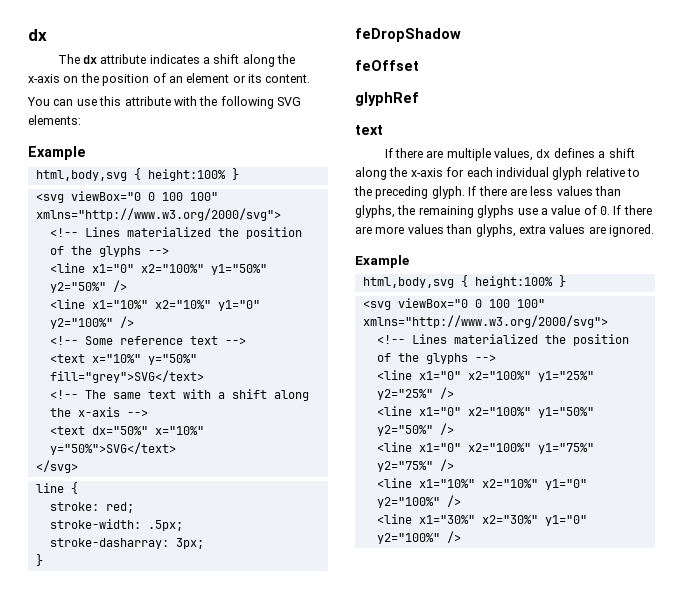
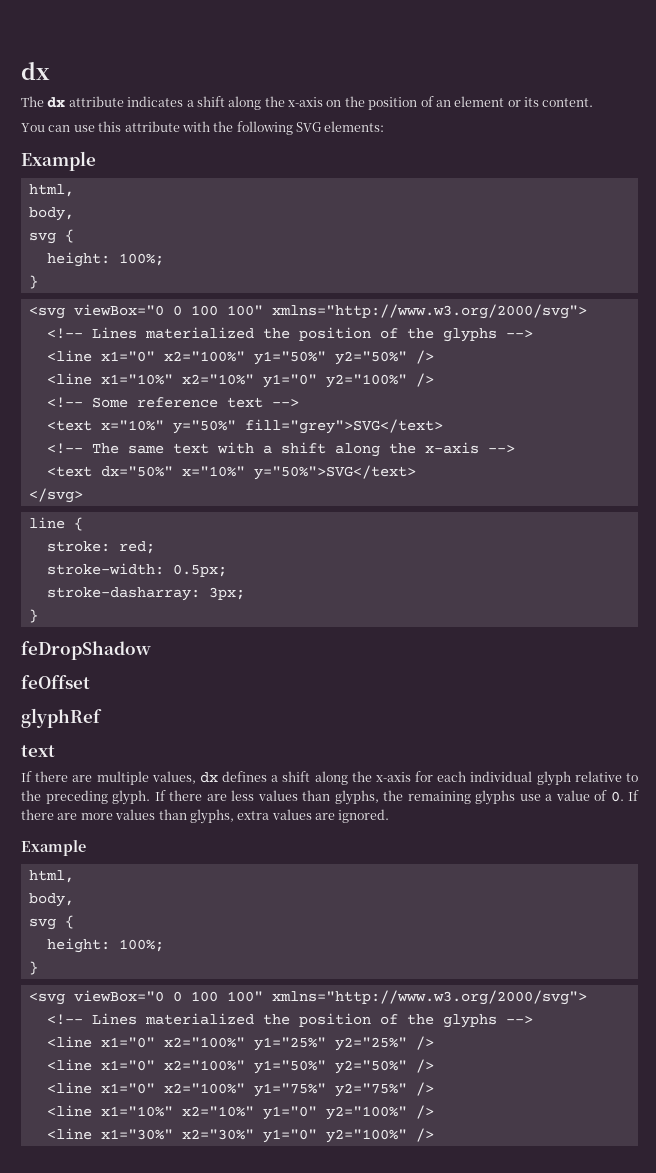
  You can use this attribute with the following SVG elements:
  Example
- html,body,svg { height:100% }
+ html,
+ body,
+ svg {
+ height: 100%;
+ }
- stroke-width: .5px;
+ stroke-width: 0.5px;
  If there are less values than glyphs, the remaining glyphs use a value of 0. If there are more values than glyphs, extra values are ignored.
  Example
- html,body,svg { height:100% }
+ html,
+ body,
+ svg {
+ height: 100%;
+ }

